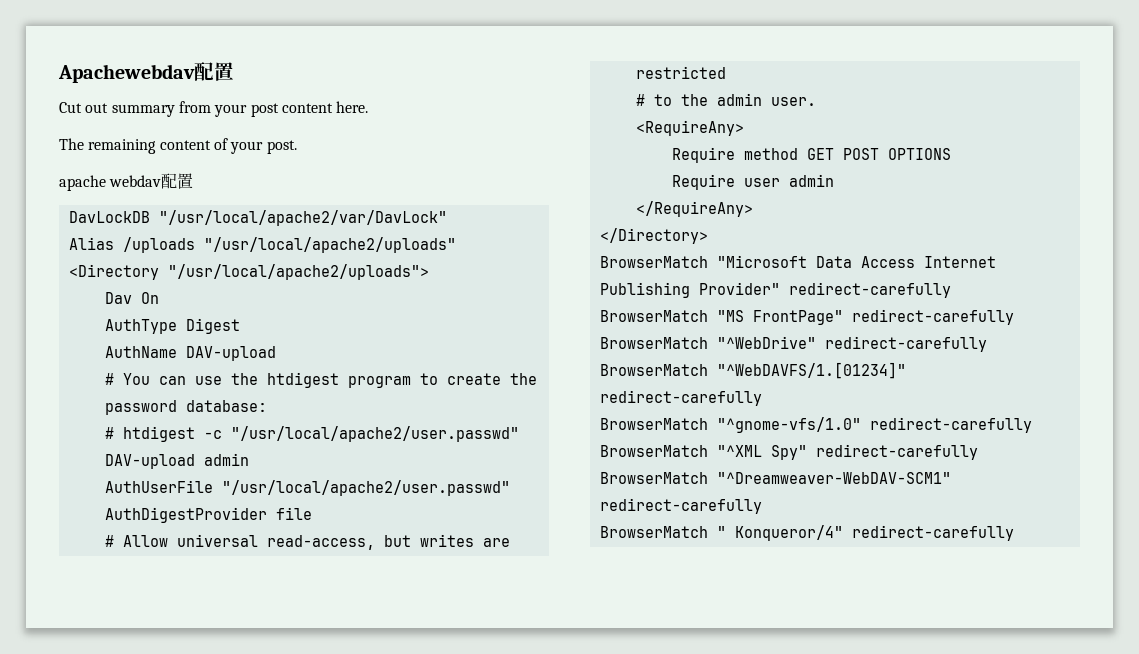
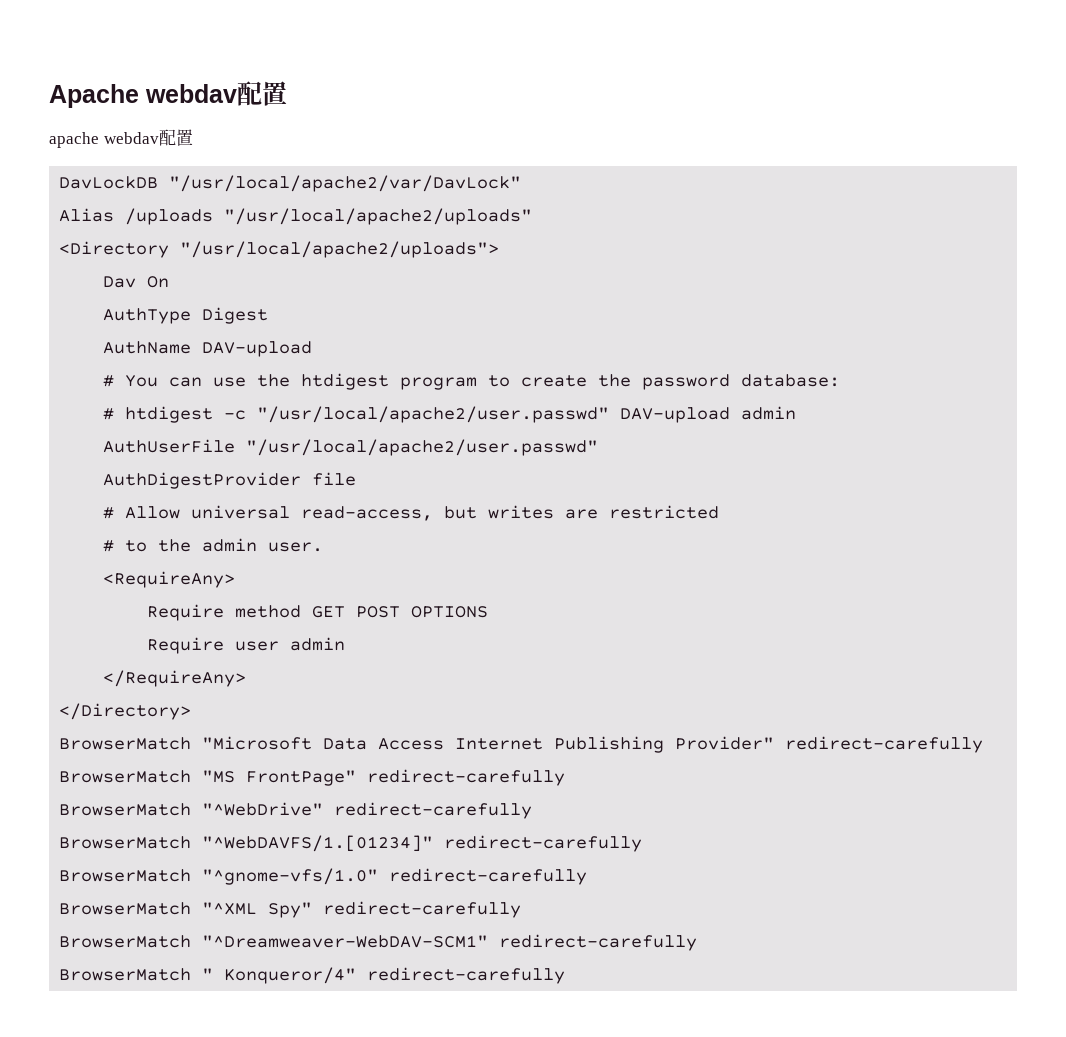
- Apachewebdav配置
- Cut out summary from your post content here.
- The remaining content of your post.
+ Apache webdav配置

